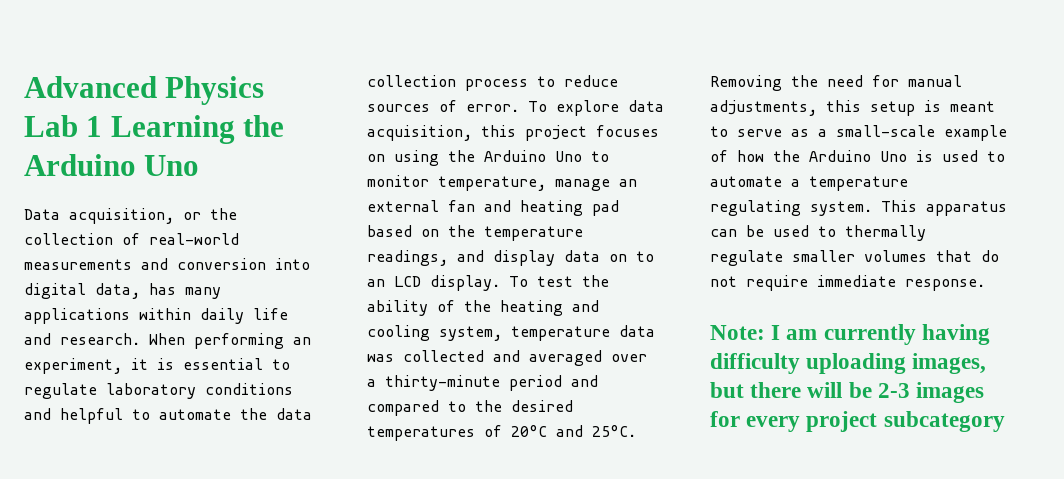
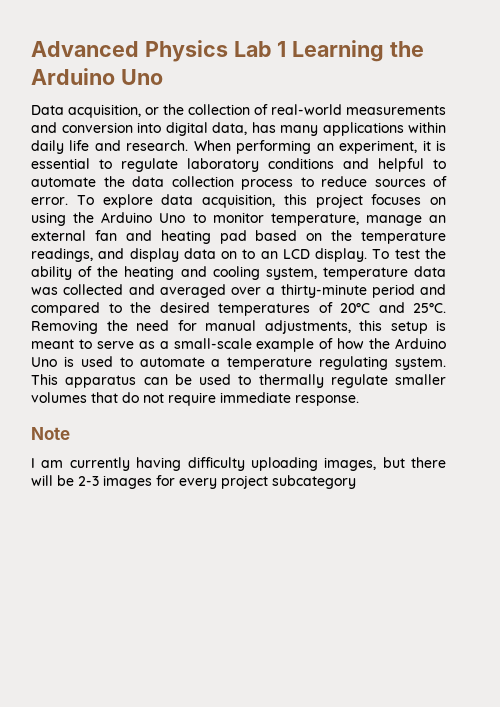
- Note: I am currently having difficulty uploading images, but there will be 2-3 images for every project subcategory
+ Note
+ I am currently having difficulty uploading images, but there will be 2-3 images for every project subcategory

